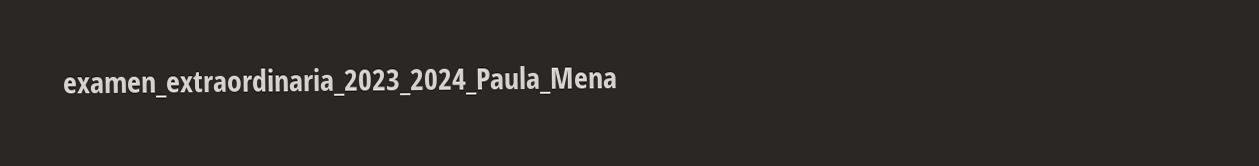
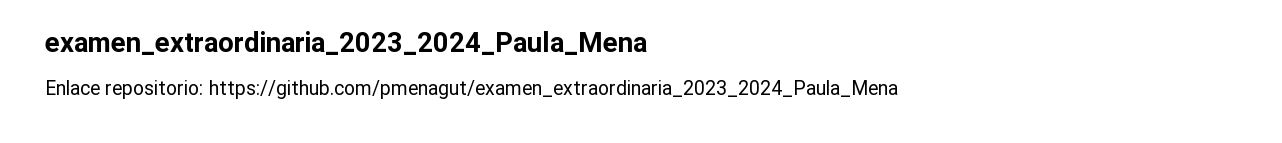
+ Enlace repositorio: https://github.com/pmenagut/examen_extraordinaria_2023_2024_Paula_Mena

